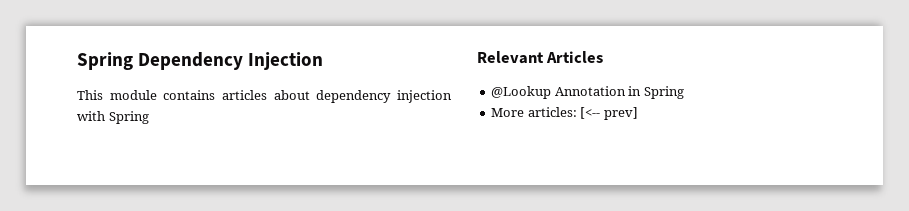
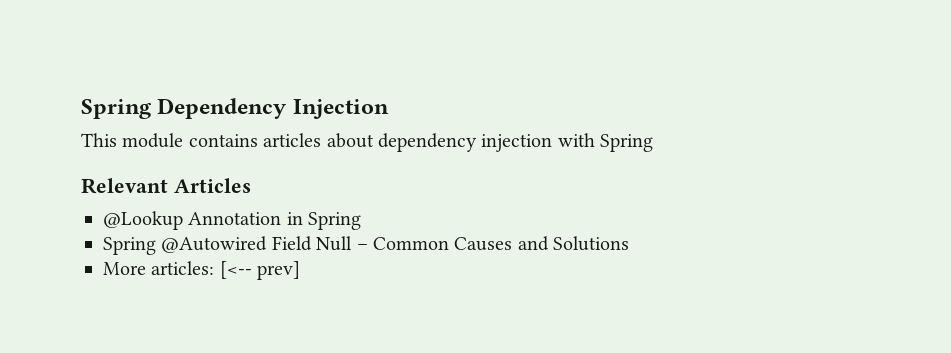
+ Spring @Autowired Field Null – Common Causes and Solutions

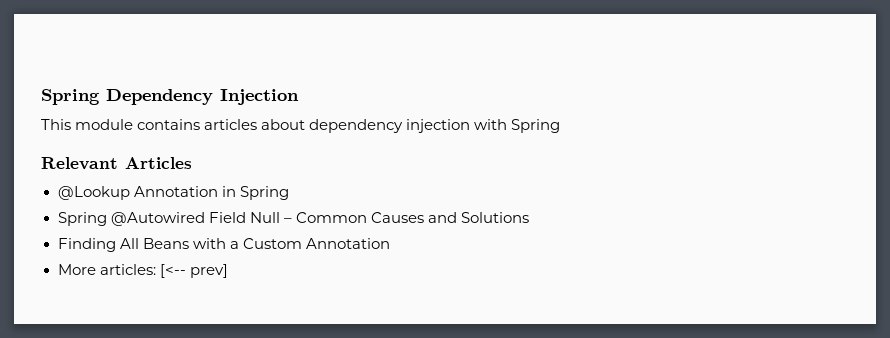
+ Finding All Beans with a Custom Annotation

